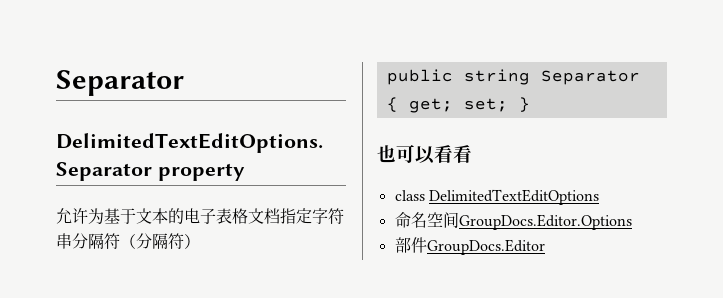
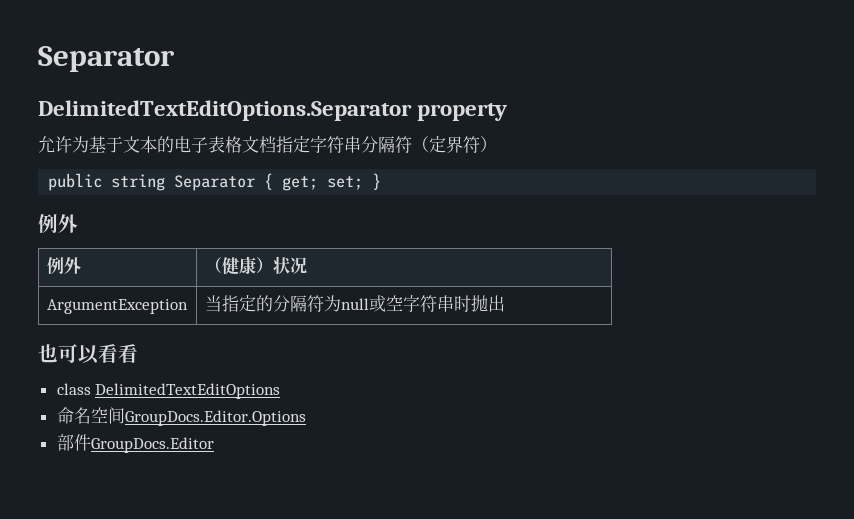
- 允许为基于文本的电子表格文档指定字符串分隔符（分隔符）
+ 允许为基于文本的电子表格文档指定字符串分隔符（定界符）
  public string Separator { get; set; }
+ 例外
+ 例外 | （健康）状况
+ ArgumentException | 当指定的分隔符为null或空字符串时抛出

